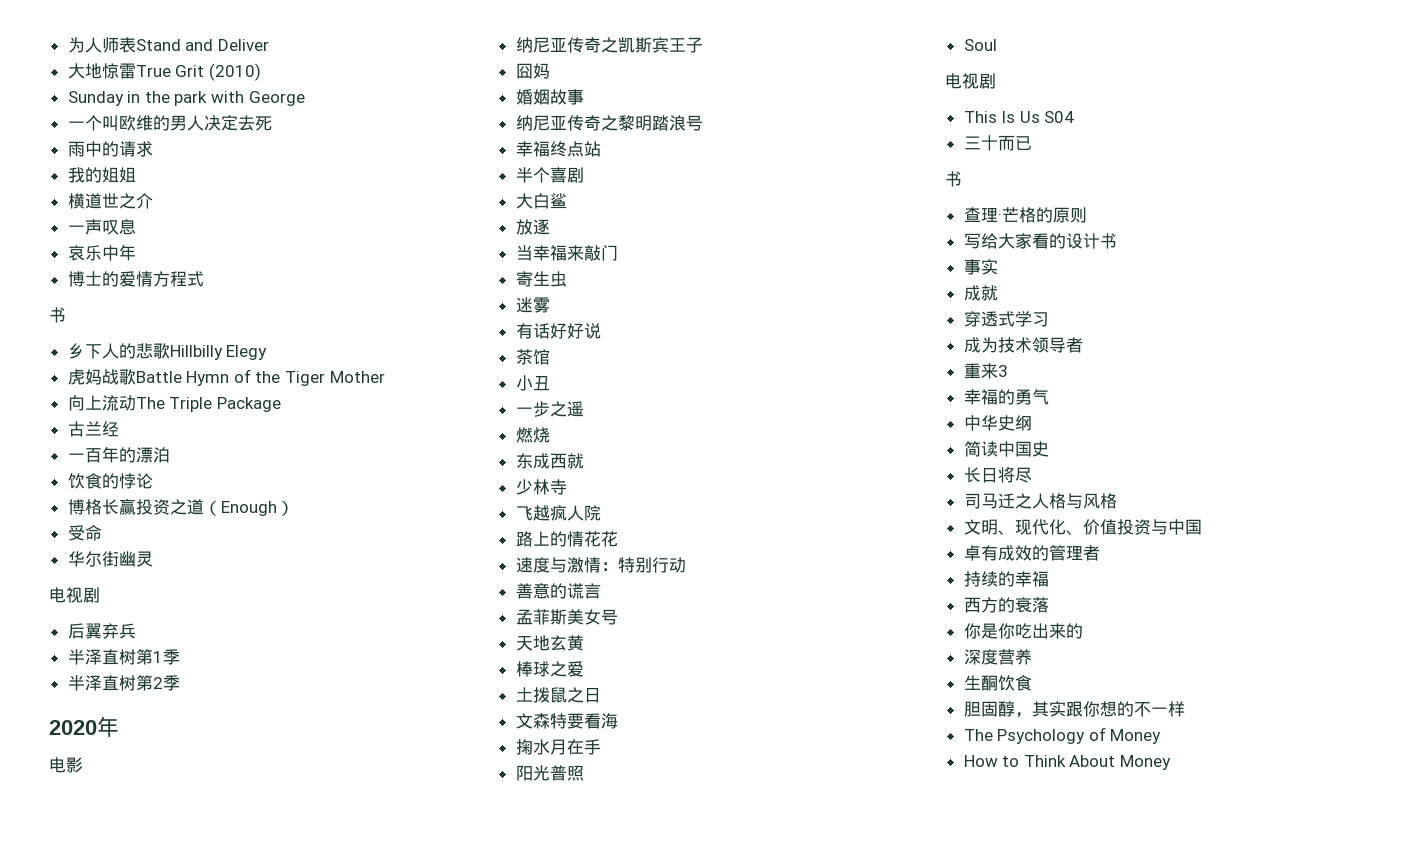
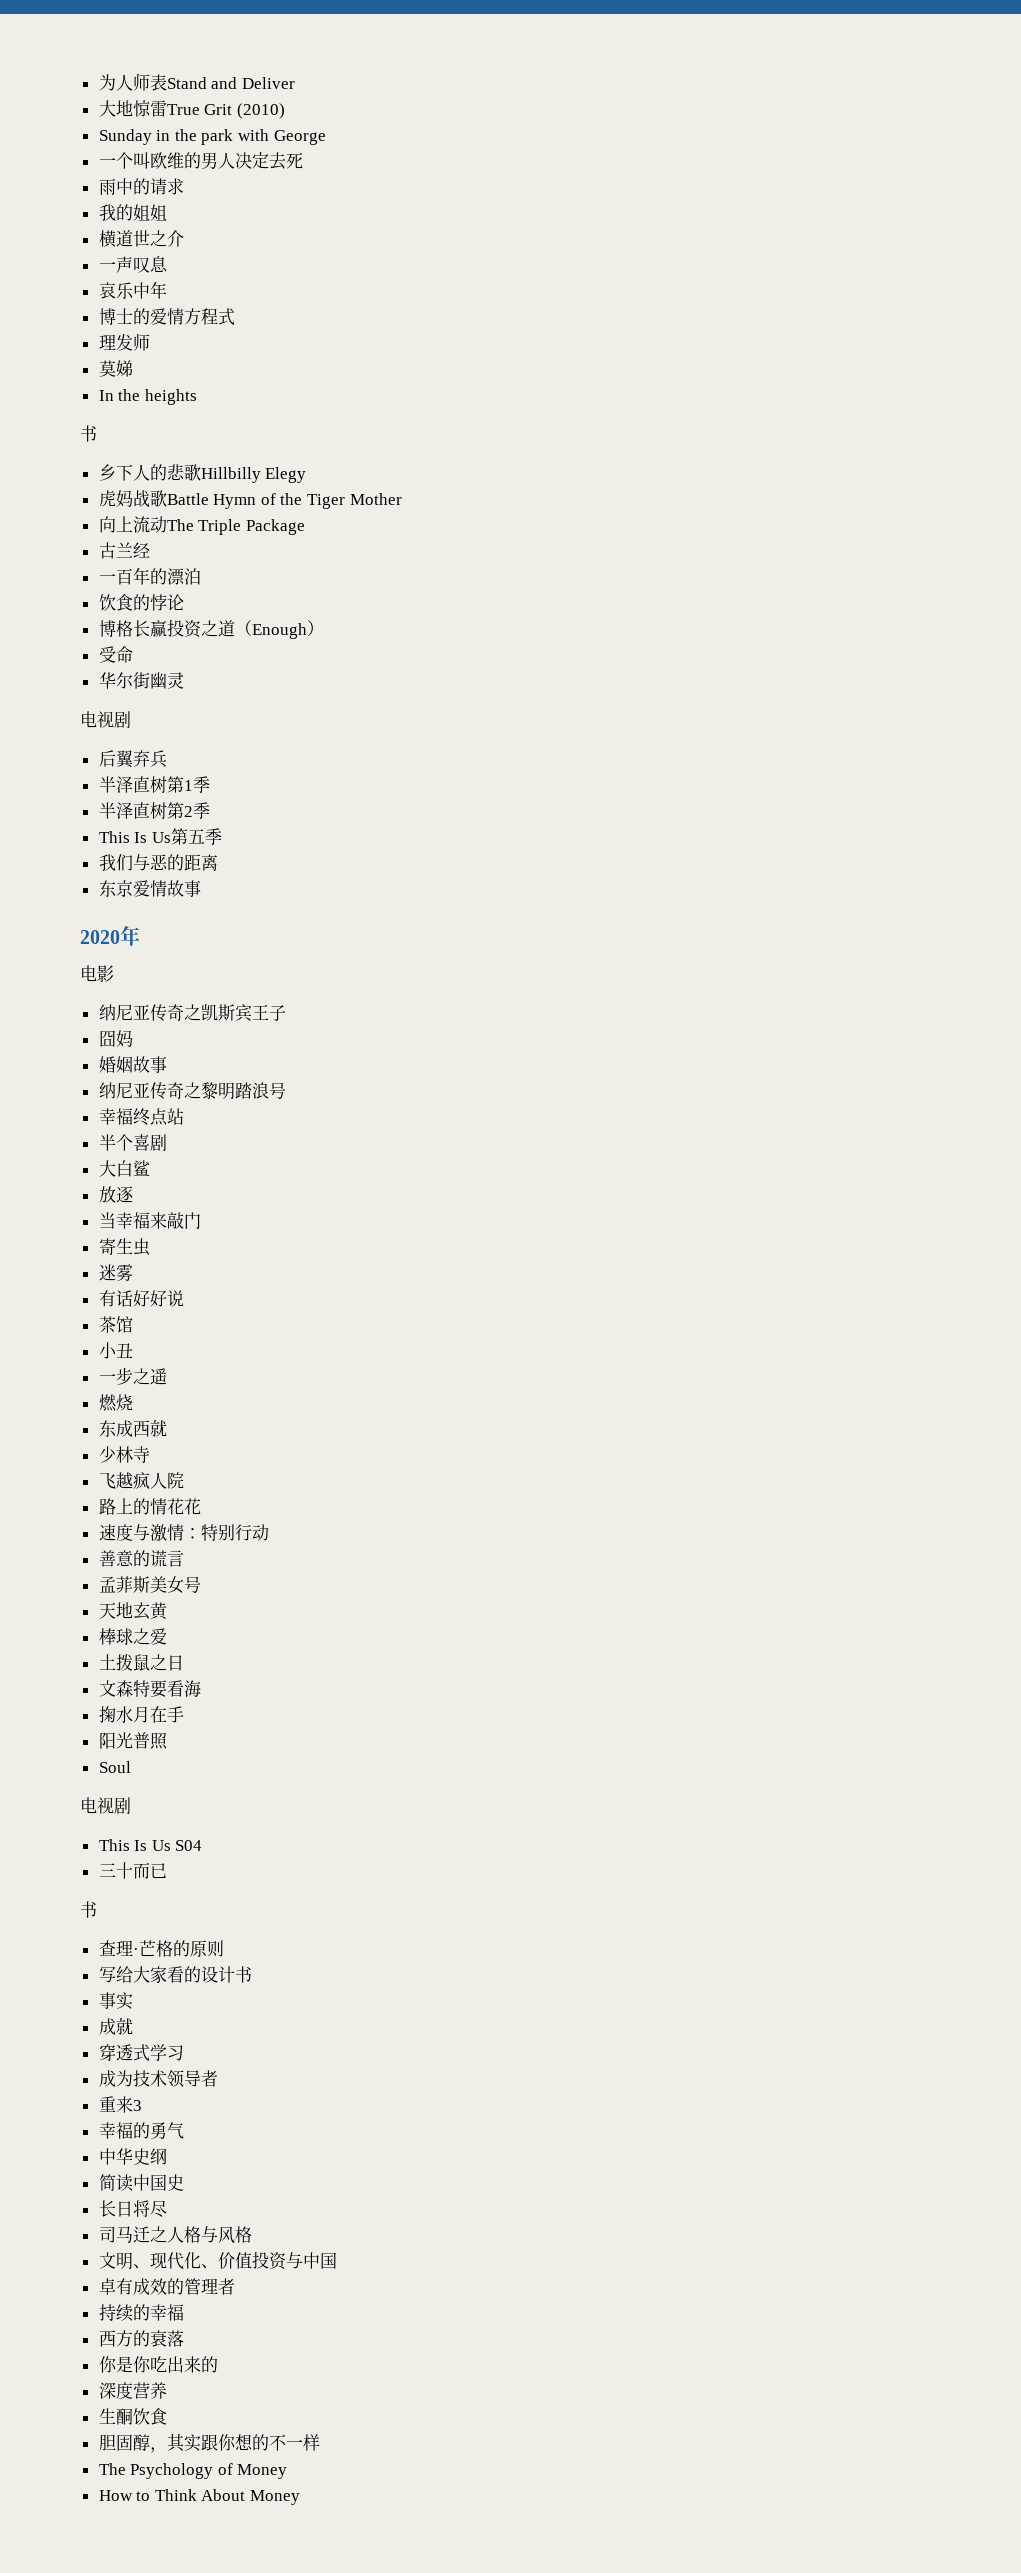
+ 理发师
+ 莫娣
+ In the heights
+ This Is Us第五季
+ 我们与恶的距离
+ 东京爱情故事

